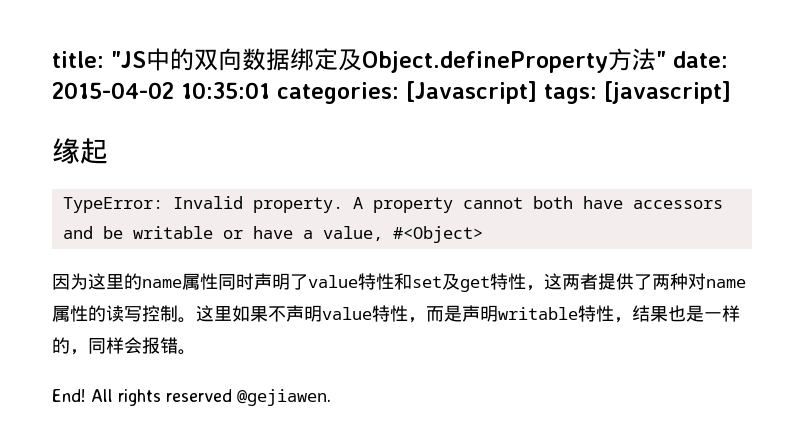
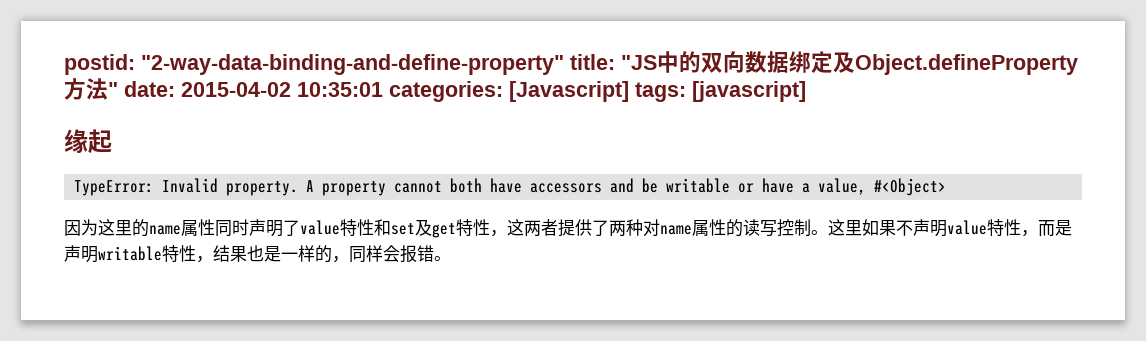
- title: "JS中的双向数据绑定及Object.defineProperty方法" date: 2015-04-02 10:35:01 categories: [Javascript] tags: [javascript]
+ postid: "2-way-data-binding-and-define-property" title: "JS中的双向数据绑定及Object.defineProperty方法" date: 2015-04-02 10:35:01 categories: [Javascript] tags: [javascript]
- End! All rights reserved @gejiawen.

